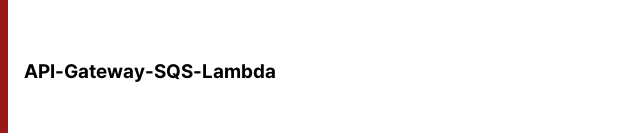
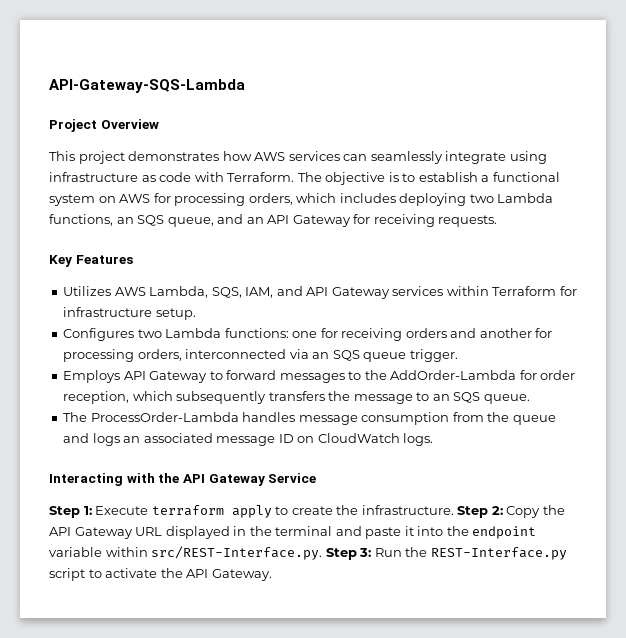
+ Project Overview
+ This project demonstrates how AWS services can seamlessly integrate using infrastructure as code with Terraform. The objective is to establish a functional system on AWS for processing orders, which includes deploying two Lambda functions, an SQS queue, and an API Gateway for receiving requests.
+ Key Features
+ Utilizes AWS Lambda, SQS, IAM, and API Gateway services within Terraform for infrastructure setup.
+ Configures two Lambda functions: one for receiving orders and another for processing orders, interconnected via an SQS queue trigger.
+ Employs API Gateway to forward messages to the AddOrder-Lambda for order reception, which subsequently transfers the message to an SQS queue.
+ The ProcessOrder-Lambda handles message consumption from the queue and logs an associated message ID on CloudWatch logs.
+ Interacting with the API Gateway Service
+ Step 1: Execute terraform apply to create the infrastructure. Step 2: Copy the API Gateway URL displayed in the terminal and paste it into the endpoint variable within src/REST-Interface.py. Step 3: Run the REST-Interface.py script to activate the API Gateway.

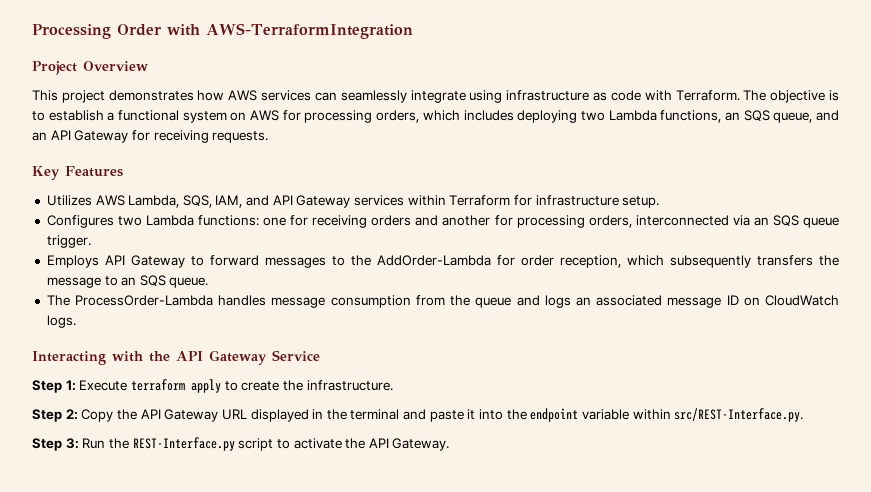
- API-Gateway-SQS-Lambda
+ Processing Order with AWS-TerraformIntegration
- Step 1: Execute terraform apply to create the infrastructure. Step 2: Copy the API Gateway URL displayed in the terminal and paste it into the endpoint variable within src/REST-Interface.py. Step 3: Run the REST-Interface.py script to activate the API Gateway.
+ Step 1: Execute terraform apply to create the infrastructure.
+ Step 2: Copy the API Gateway URL displayed in the terminal and paste it into the endpoint variable within src/REST-Interface.py.
+ Step 3: Run the REST-Interface.py script to activate the API Gateway.

